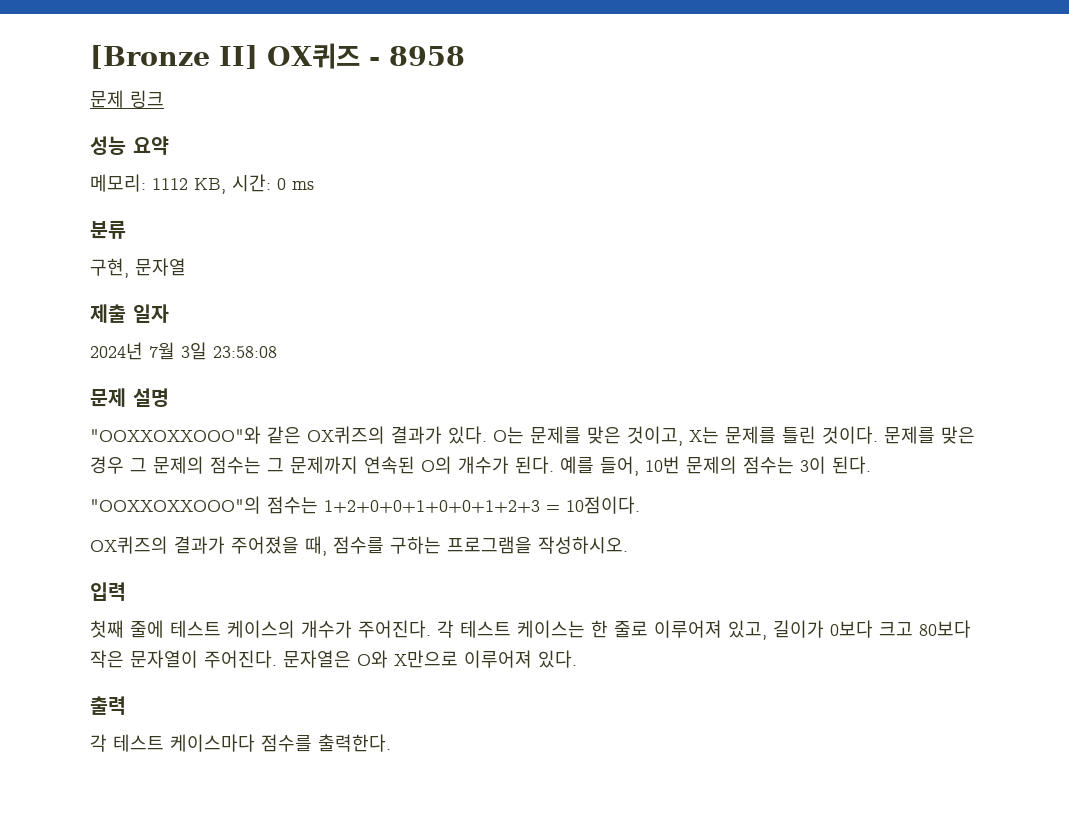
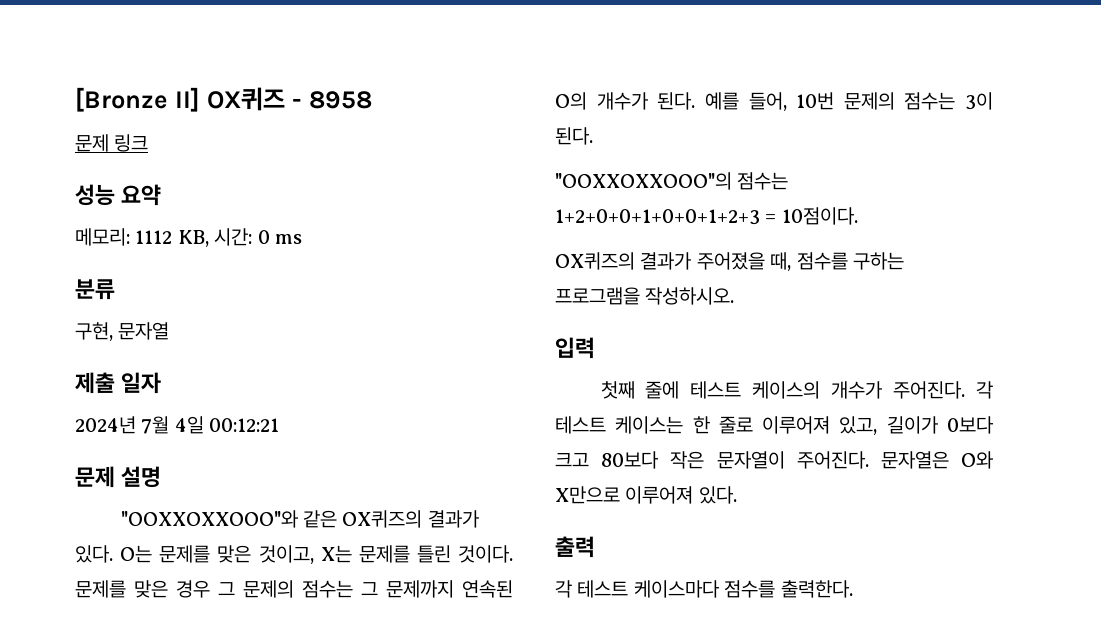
- 2024년 7월 3일 23:58:08
+ 2024년 7월 4일 00:12:21

